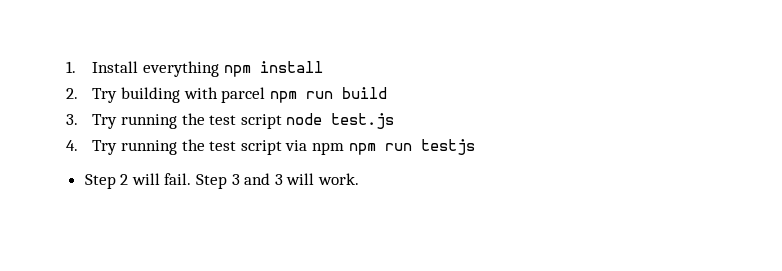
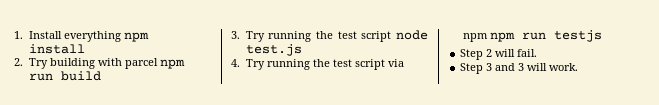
- Step 2 will fail. Step 3 and 3 will work.
+ Step 2 will fail.
+ Step 3 and 3 will work.

